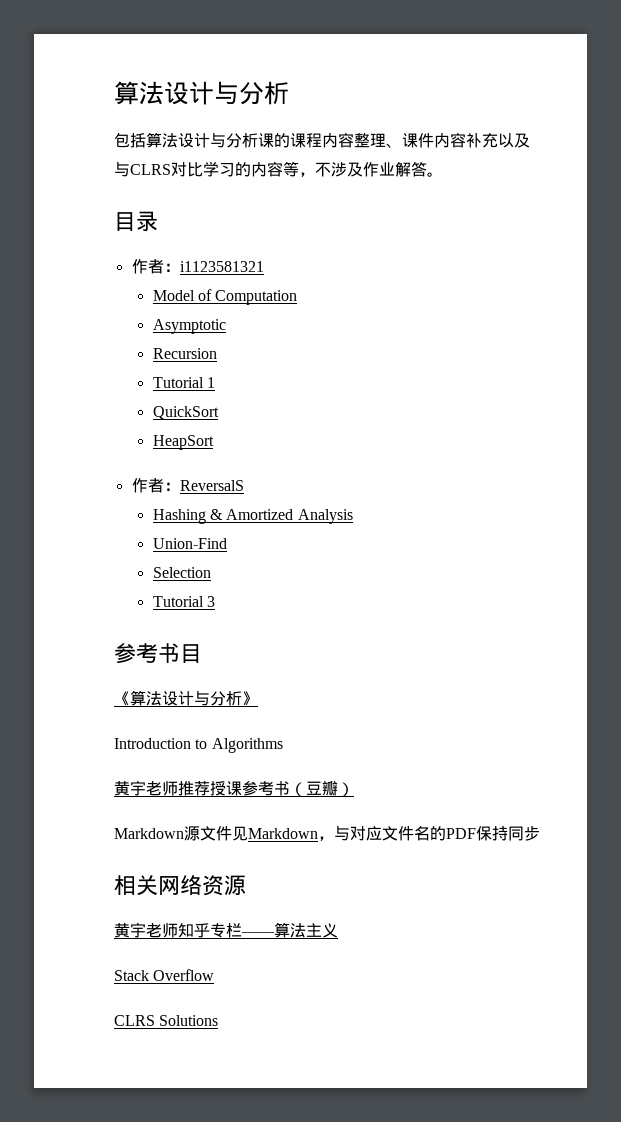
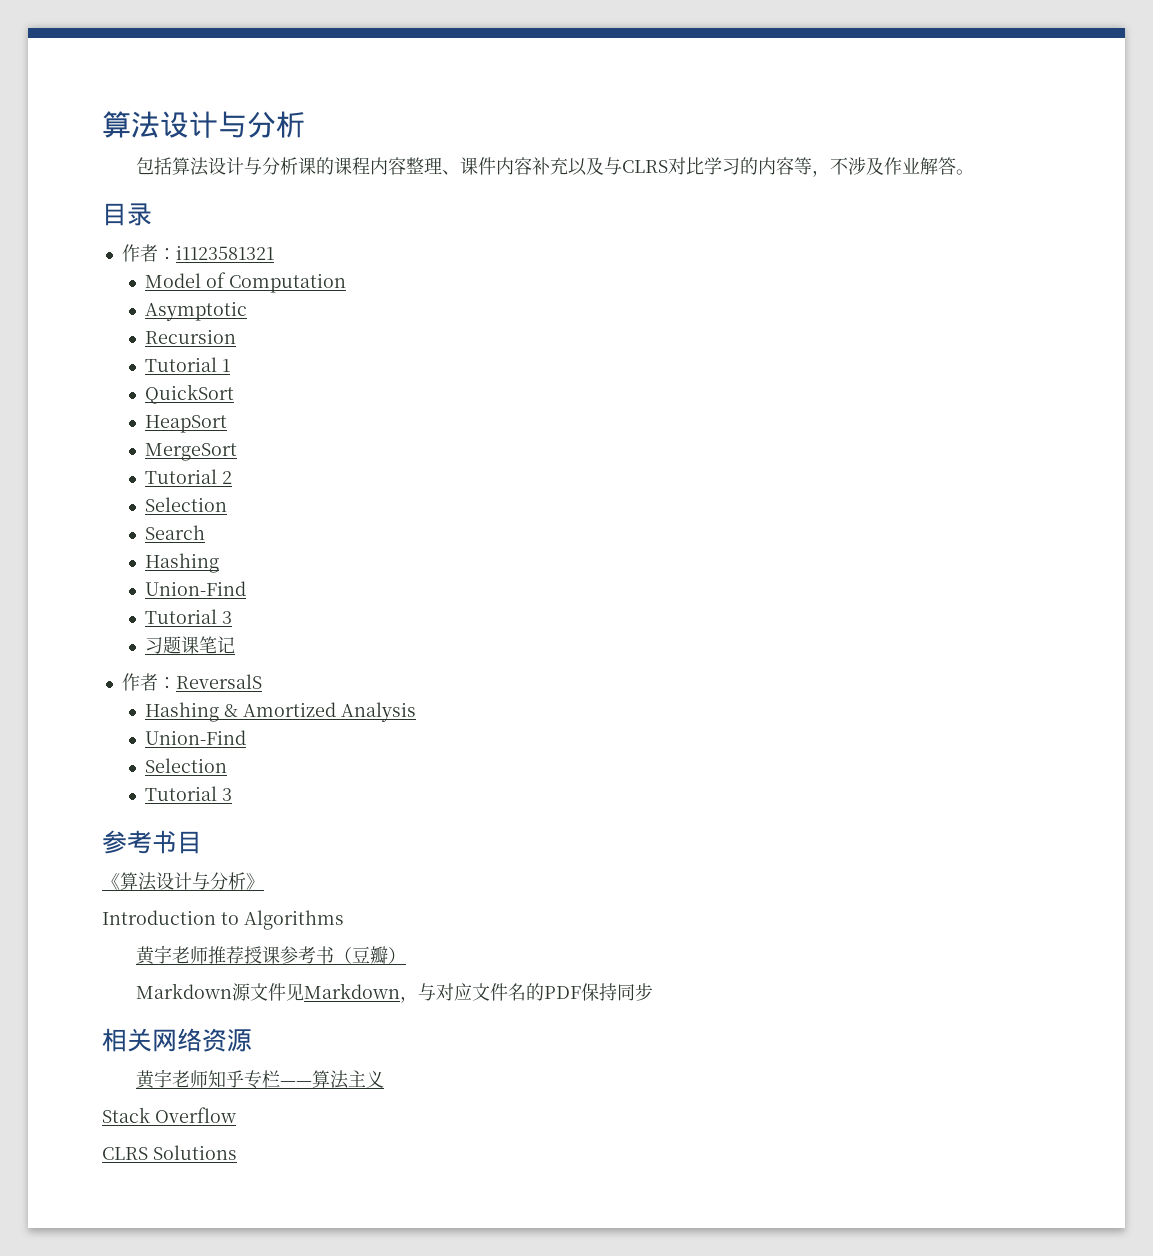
+ MergeSort
+ Tutorial 2
+ Selection
+ Search
+ Hashing
+ Union-Find
+ Tutorial 3
+ 习题课笔记

